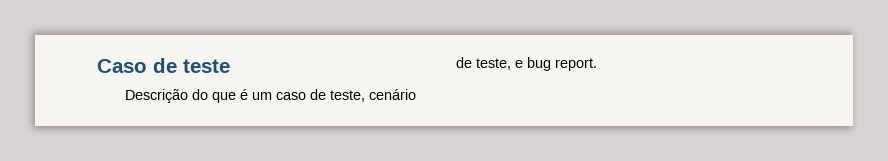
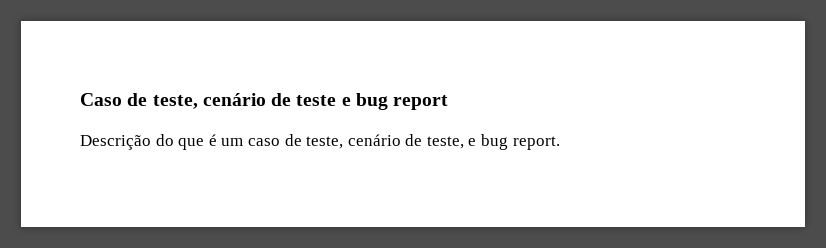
- Caso de teste
+ Caso de teste, cenário de teste e bug report

